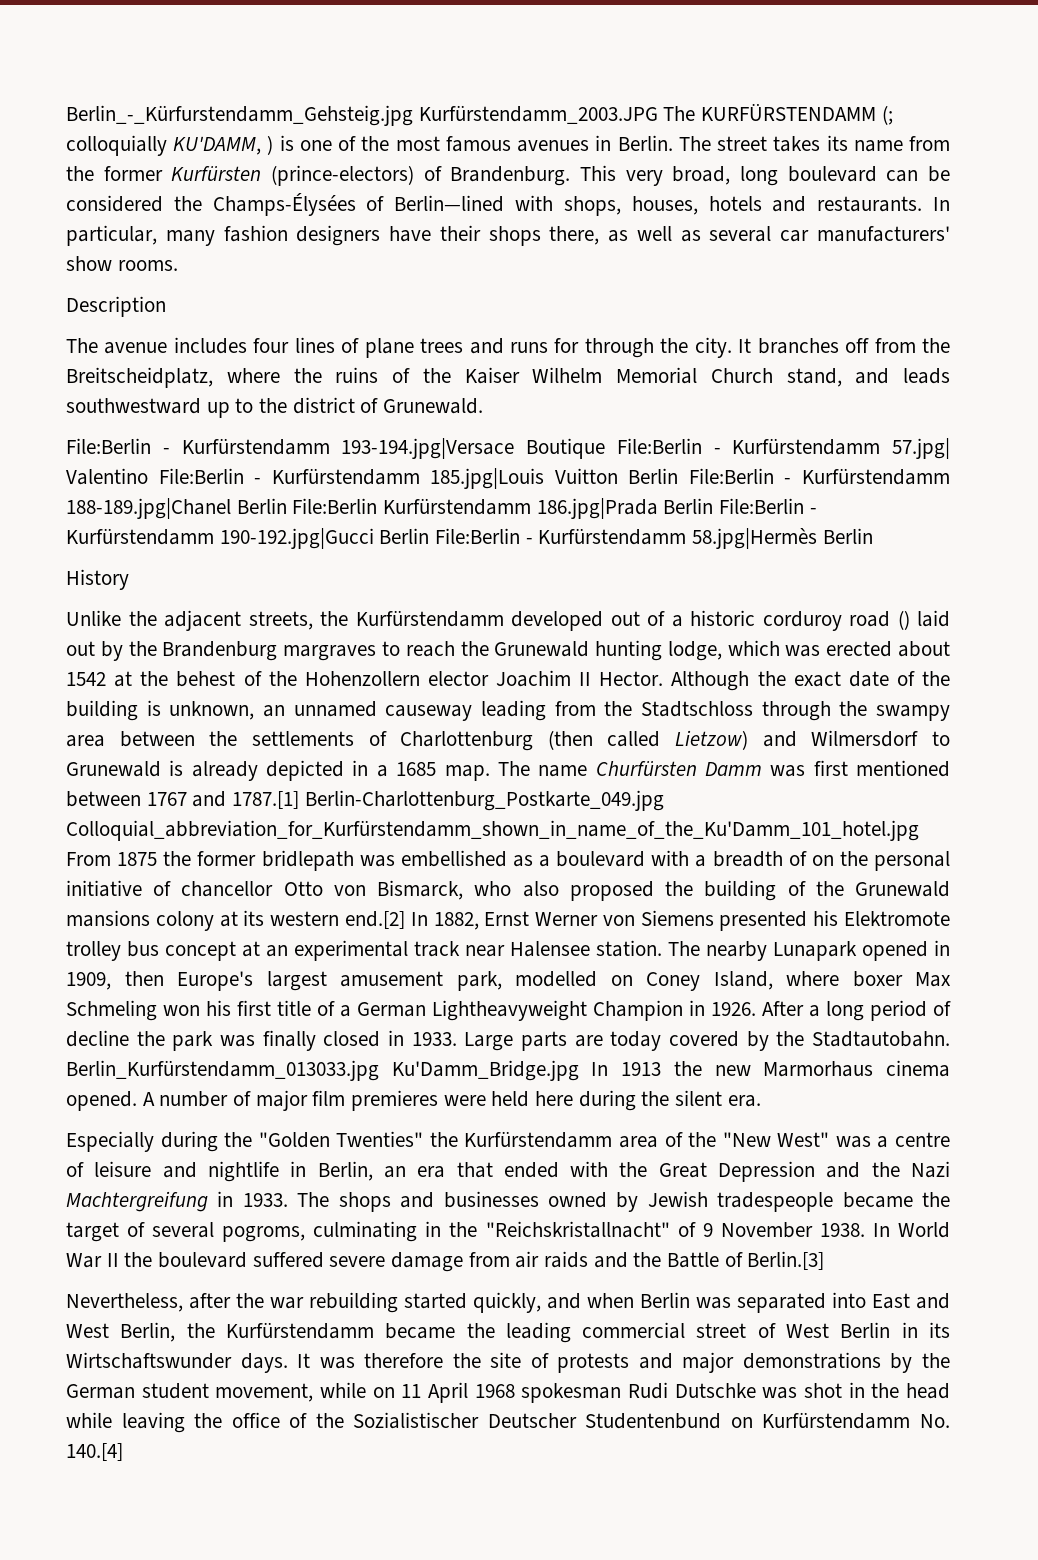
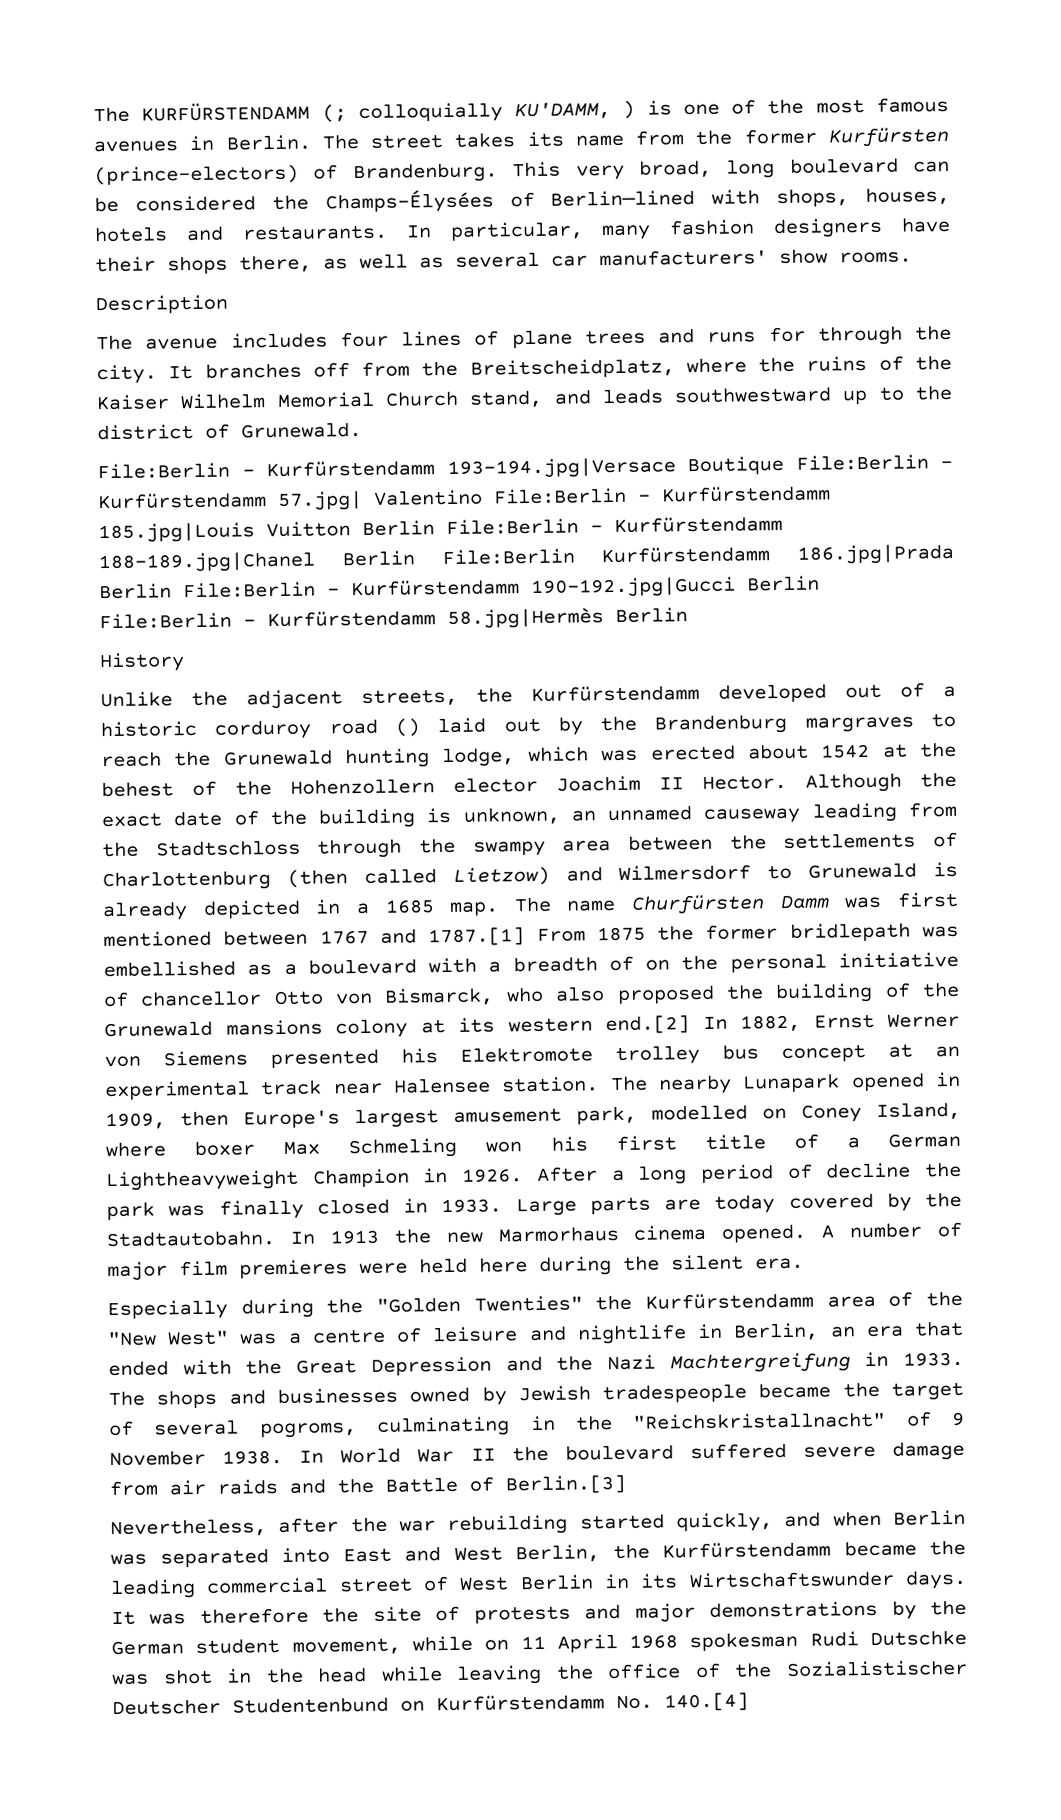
- Berlin_-_Kürfurstendamm_Gehsteig.jpg Kurfürstendamm_2003.JPG The KURFÜRSTENDAMM (; colloquially KU'DAMM, ) is one of the most famous avenues in Berlin.
+ The KURFÜRSTENDAMM (; colloquially KU'DAMM, ) is one of the most famous avenues in Berlin.
- The name Churfürsten Damm was first mentioned between 1767 and 1787.[1] Berlin-Charlottenburg_Postkarte_049.jpg Colloquial_abbreviation_for_Kurfürstendamm_shown_in_name_of_the_Ku'Damm_101_hotel.jpg From 1875 the former bridlepath was embellished as a boulevard with a breadth of on the personal initiative of chancellor Otto von Bismarck, who also proposed the building of the Grunewald mansions colony at its western end.[2] In 1882, Ernst Werner von Siemens presented his Elektromote trolley bus concept at an experimental track near Halensee station.
+ The name Churfürsten Damm was first mentioned between 1767 and 1787.[1] From 1875 the former bridlepath was embellished as a boulevard with a breadth of on the personal initiative of chancellor Otto von Bismarck, who also proposed the building of the Grunewald mansions colony at its western end.[2] In 1882, Ernst Werner von Siemens presented his Elektromote trolley bus concept at an experimental track near Halensee station.
- Berlin_Kurfürstendamm_013033.jpg Ku'Damm_Bridge.jpg In 1913 the new Marmorhaus cinema opened.
+ In 1913 the new Marmorhaus cinema opened.

